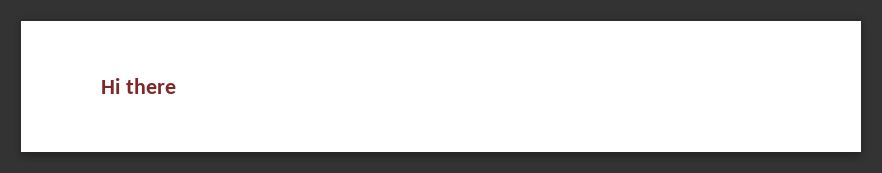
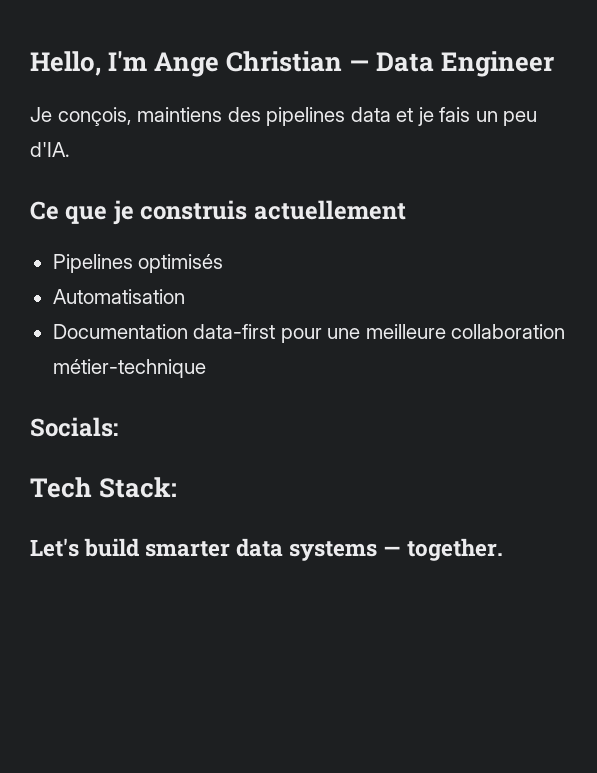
- Hi there
+ Hello, I'm Ange Christian — Data Engineer
+ Je conçois, maintiens des pipelines data et je fais un peu d'IA.
+ Ce que je construis actuellement
+ Pipelines optimisés
+ Automatisation
+ Documentation data-first pour une meilleure collaboration métier-technique
+ Socials:
+ Tech Stack:
+ Let's build smarter data systems — together.

